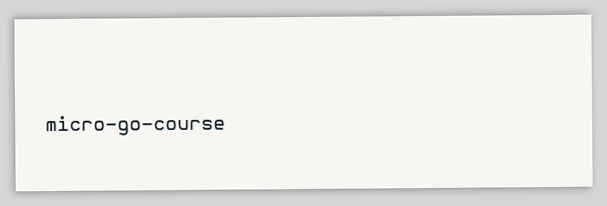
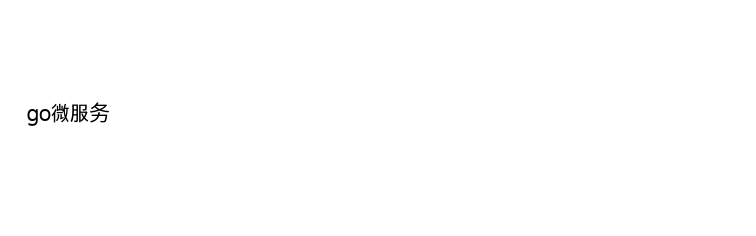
- micro-go-course
+ go微服务

